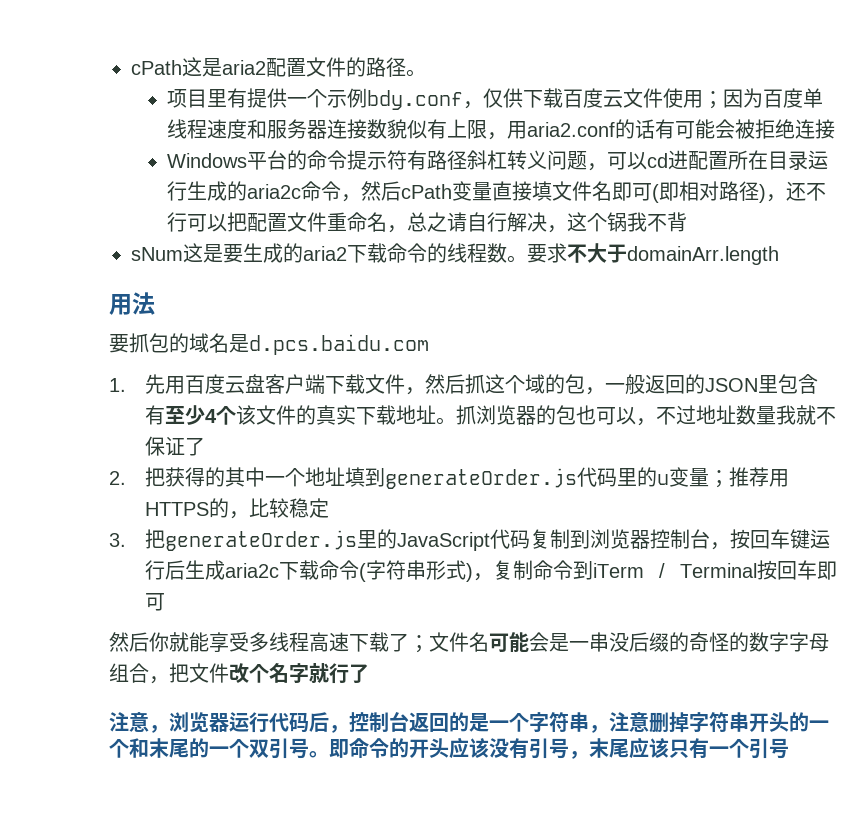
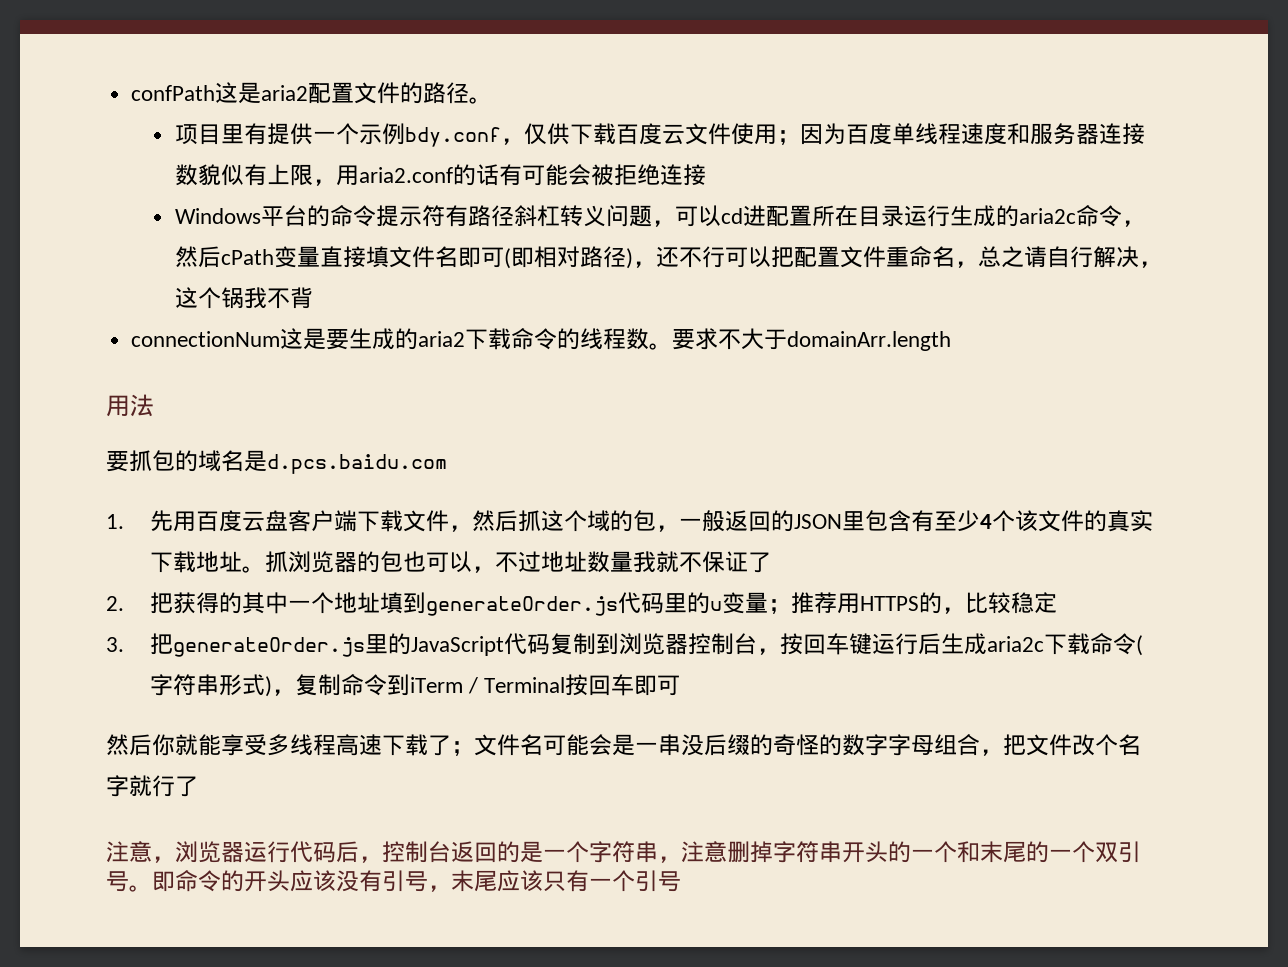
- cPath这是aria2配置文件的路径。
+ confPath这是aria2配置文件的路径。
- sNum这是要生成的aria2下载命令的线程数。
+ connectionNum这是要生成的aria2下载命令的线程数。

